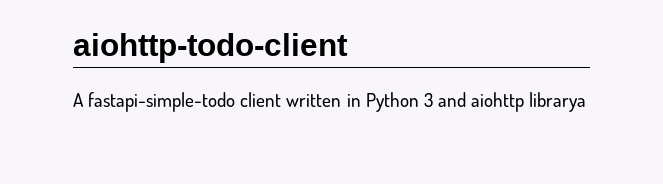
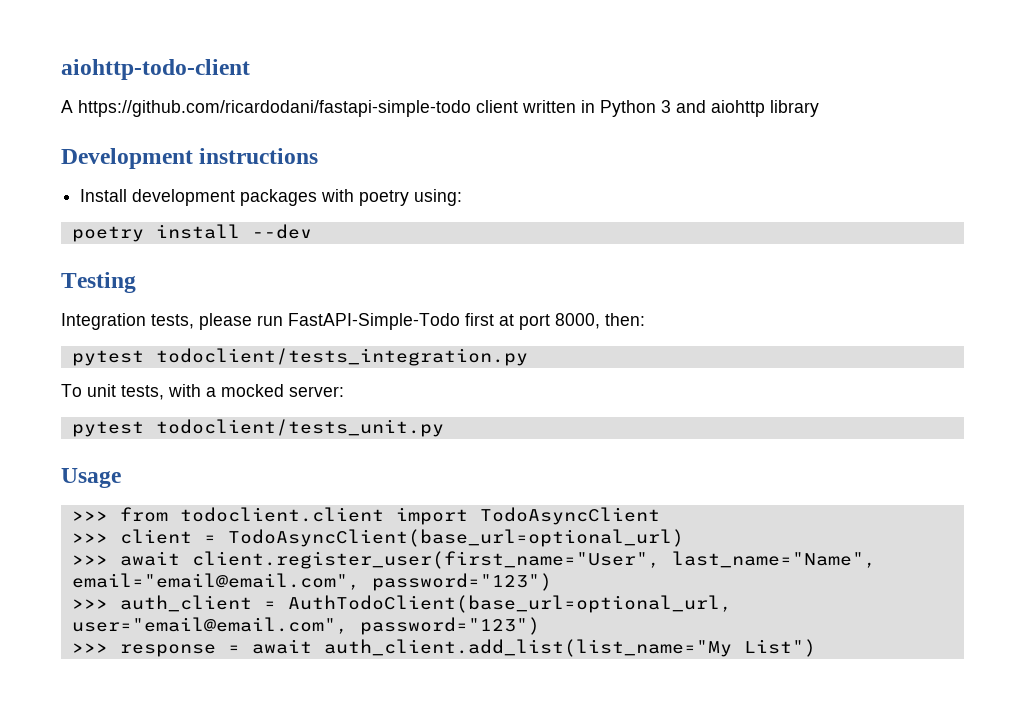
- A fastapi-simple-todo client written in Python 3 and aiohttp librarya
+ A https://github.com/ricardodani/fastapi-simple-todo client written in Python 3 and aiohttp library
+ Development instructions
+ Install development packages with poetry using:
+ poetry install --dev
+ Testing
+ Integration tests, please run FastAPI-Simple-Todo first at port 8000, then:
+ pytest todoclient/tests_integration.py
+ To unit tests, with a mocked server:
+ pytest todoclient/tests_unit.py
+ Usage
+ >>> from todoclient.client import TodoAsyncClient
+ >>> client = TodoAsyncClient(base_url=optional_url)
+ >>> await client.register_user(first_name="User", last_name="Name", email="email@email.com", password="123")
+ >>> auth_client = AuthTodoClient(base_url=optional_url, user="email@email.com", password="123")
+ >>> response = await auth_client.add_list(list_name="My List")

